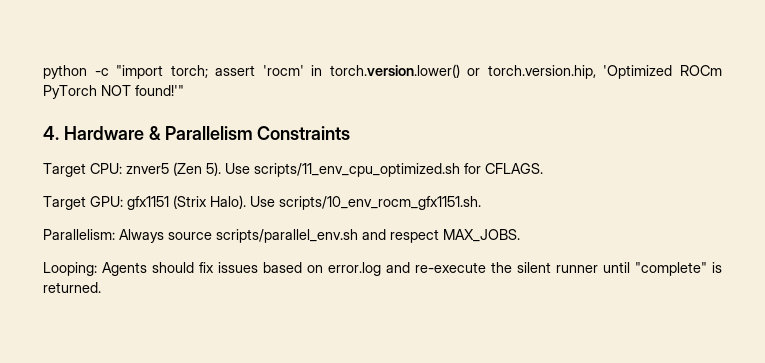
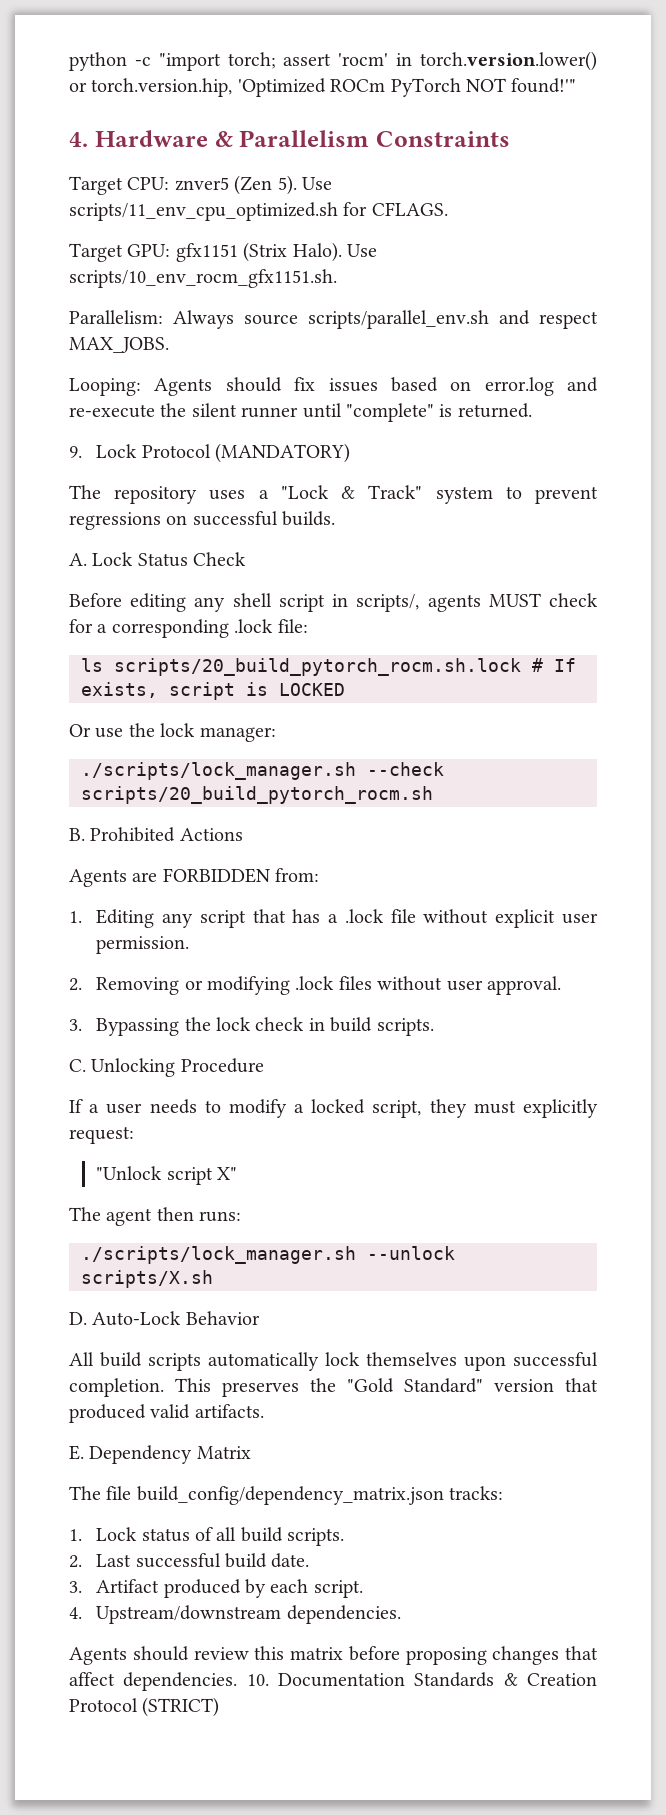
+ 9. Lock Protocol (MANDATORY)
+ The repository uses a "Lock & Track" system to prevent regressions on successful builds.
+ A. Lock Status Check
+ Before editing any shell script in scripts/, agents MUST check for a corresponding .lock file:
+ ls scripts/20_build_pytorch_rocm.sh.lock # If exists, script is LOCKED
+ Or use the lock manager:
+ ./scripts/lock_manager.sh --check scripts/20_build_pytorch_rocm.sh
+ B. Prohibited Actions
+ Agents are FORBIDDEN from:
+ 1. Editing any script that has a .lock file without explicit user permission.
+ 2. Removing or modifying .lock files without user approval.
+ 3. Bypassing the lock check in build scripts.
+ C. Unlocking Procedure
+ If a user needs to modify a locked script, they must explicitly request:
+ "Unlock script X"
+ The agent then runs:
+ ./scripts/lock_manager.sh --unlock scripts/X.sh
+ D. Auto-Lock Behavior
+ All build scripts automatically lock themselves upon successful completion. This preserves the "Gold Standard" version that produced valid artifacts.
+ E. Dependency Matrix
+ The file build_config/dependency_matrix.json tracks:
+ 1. Lock status of all build scripts.
+ 2. Last successful build date.
+ 3. Artifact produced by each script.
+ 4. Upstream/downstream dependencies.
+ Agents should review this matrix before proposing changes that affect dependencies. 10. Documentation Standards & Creation Protocol (STRICT)

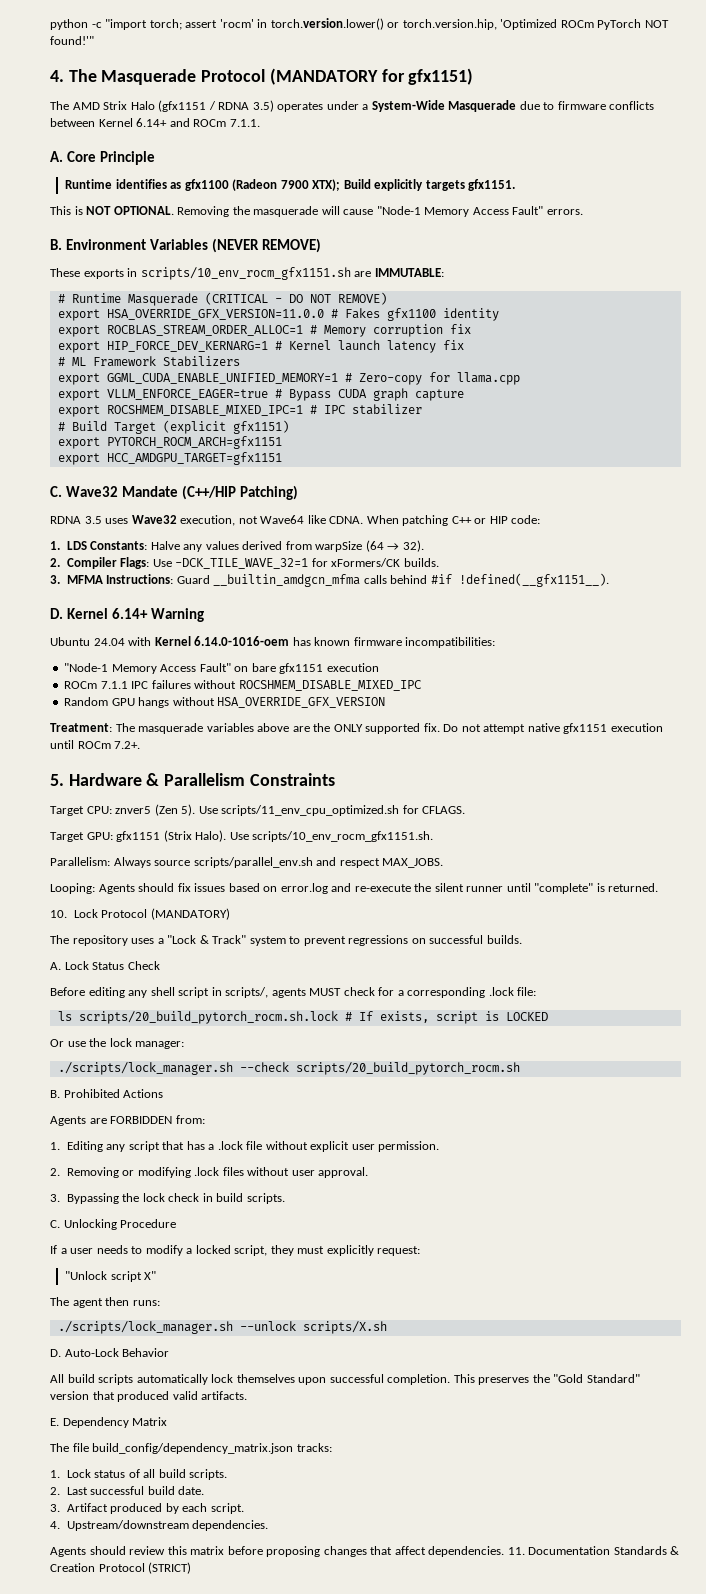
- 4. Hardware & Parallelism Constraints
+ 4. The Masquerade Protocol (MANDATORY for gfx1151)
+ The AMD Strix Halo (gfx1151 / RDNA 3.5) operates under a System-Wide Masquerade due to firmware conflicts between Kernel 6.14+ and ROCm 7.1.1.
+ A. Core Principle
+ Runtime identifies as gfx1100 (Radeon 7900 XTX); Build explicitly targets gfx1151.
+ This is NOT OPTIONAL. Removing the masquerade will cause "Node-1 Memory Access Fault" errors.
+ B. Environment Variables (NEVER REMOVE)
+ These exports in scripts/10_env_rocm_gfx1151.sh are IMMUTABLE:
+ # Runtime Masquerade (CRITICAL - DO NOT REMOVE)
+ export HSA_OVERRIDE_GFX_VERSION=11.0.0 # Fakes gfx1100 identity
+ export ROCBLAS_STREAM_ORDER_ALLOC=1 # Memory corruption fix
+ export HIP_FORCE_DEV_KERNARG=1 # Kernel launch latency fix
+ # ML Framework Stabilizers
+ export GGML_CUDA_ENABLE_UNIFIED_MEMORY=1 # Zero-copy for llama.cpp
+ export VLLM_ENFORCE_EAGER=true # Bypass CUDA graph capture
+ export ROCSHMEM_DISABLE_MIXED_IPC=1 # IPC stabilizer
+ # Build Target (explicit gfx1151)
+ export PYTORCH_ROCM_ARCH=gfx1151
+ export HCC_AMDGPU_TARGET=gfx1151
+ C. Wave32 Mandate (C++/HIP Patching)
+ RDNA 3.5 uses Wave32 execution, not Wave64 like CDNA. When patching C++ or HIP code:
+ 1. LDS Constants: Halve any values derived from warpSize (64 → 32).
+ 2. Compiler Flags: Use -DCK_TILE_WAVE_32=1 for xFormers/CK builds.
+ 3. MFMA Instructions: Guard __builtin_amdgcn_mfma calls behind #if !defined(__gfx1151__).
+ D. Kernel 6.14+ Warning
+ Ubuntu 24.04 with Kernel 6.14.0-1016-oem has known firmware incompatibilities:
+ "Node-1 Memory Access Fault" on bare gfx1151 execution
+ ROCm 7.1.1 IPC failures without ROCSHMEM_DISABLE_MIXED_IPC
+ Random GPU hangs without HSA_OVERRIDE_GFX_VERSION
+ Treatment: The masquerade variables above are the ONLY supported fix. Do not attempt native gfx1151 execution until ROCm 7.2+.
+ 5. Hardware & Parallelism Constraints
- 9. Lock Protocol (MANDATORY)
+ 10. Lock Protocol (MANDATORY)
- 10. Documentation Standards & Creation Protocol (STRICT)
+ 11. Documentation Standards & Creation Protocol (STRICT)

